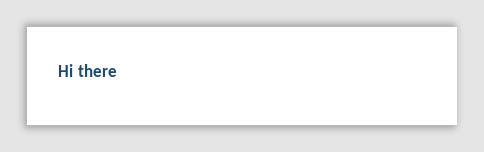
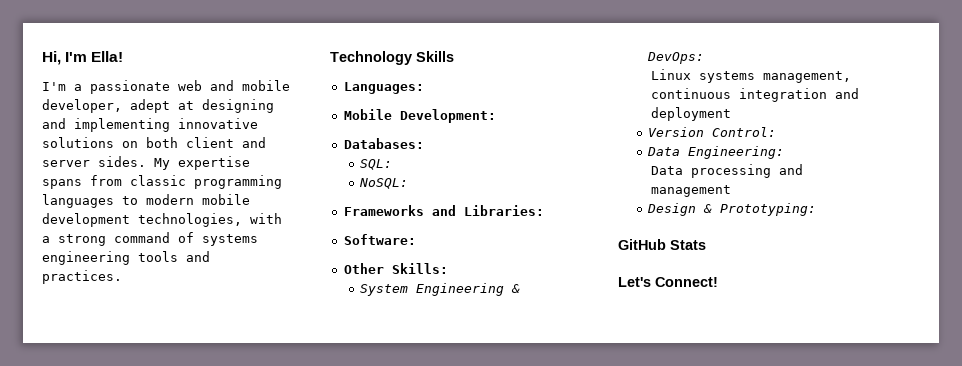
- Hi there
+ Hi, I'm Ella!
+ I'm a passionate web and mobile developer, adept at designing and implementing innovative solutions on both client and server sides. My expertise spans from classic programming languages to modern mobile development technologies, with a strong command of systems engineering tools and practices.
+ Technology Skills
+ Languages:
+ Mobile Development:
+ Databases:
+ SQL:
+ NoSQL:
+ Frameworks and Libraries:
+ Software:
+ Other Skills:
+ System Engineering & DevOps:
+ Linux systems management, continuous integration and deployment
+ Version Control:
+ Data Engineering:
+ Data processing and management
+ Design & Prototyping:
+ GitHub Stats
+ Let's Connect!

